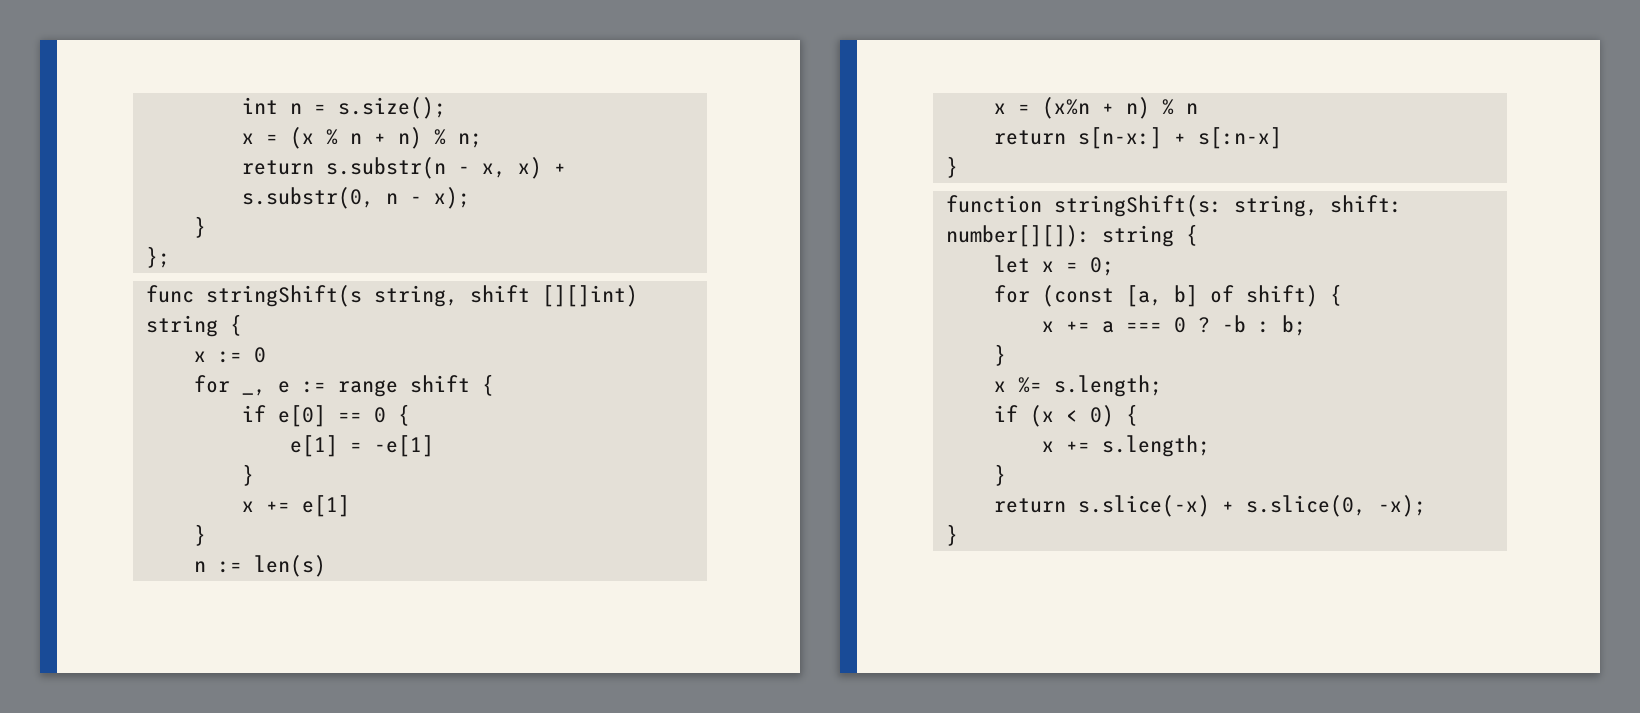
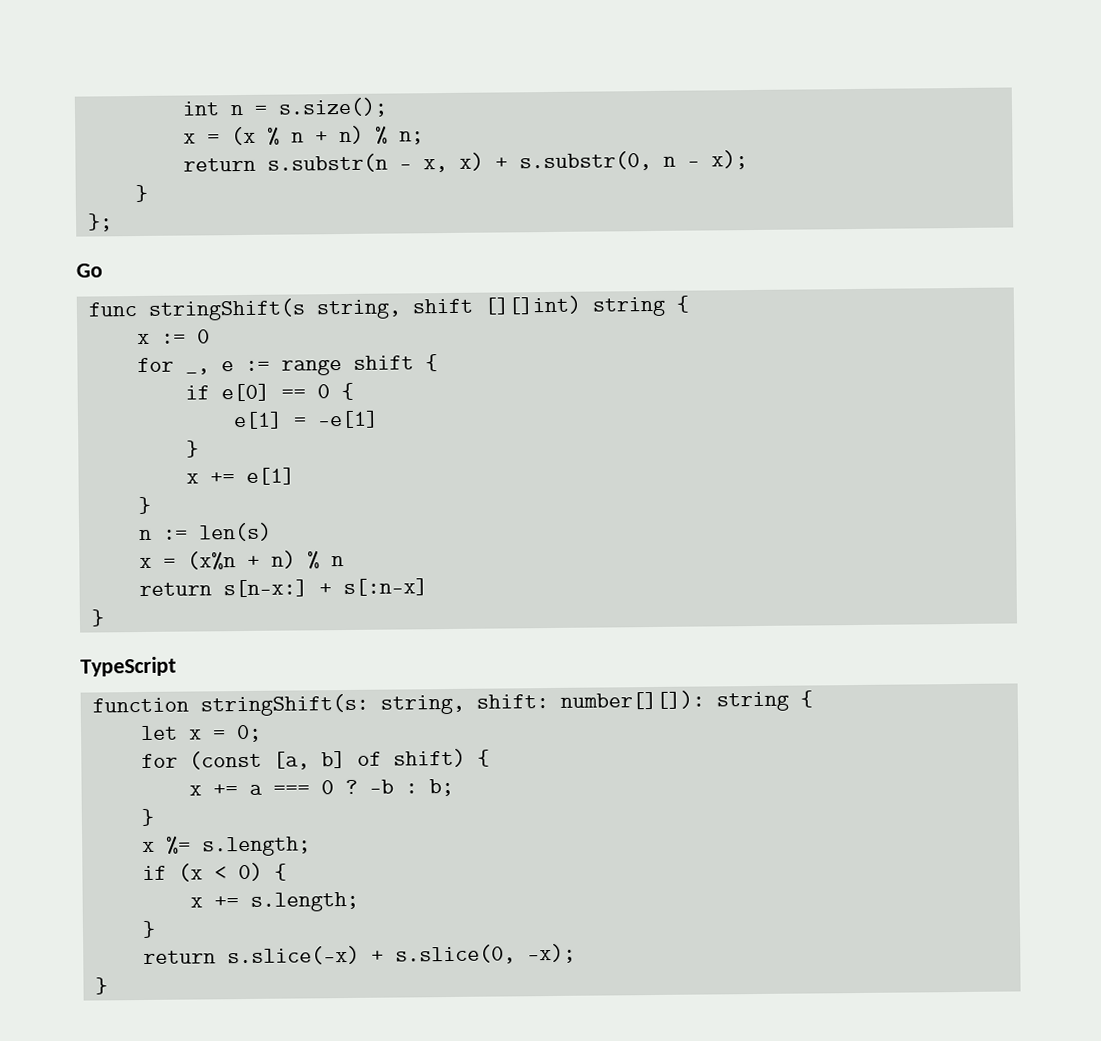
+ Go
+ TypeScript

